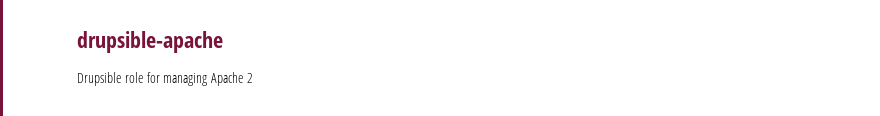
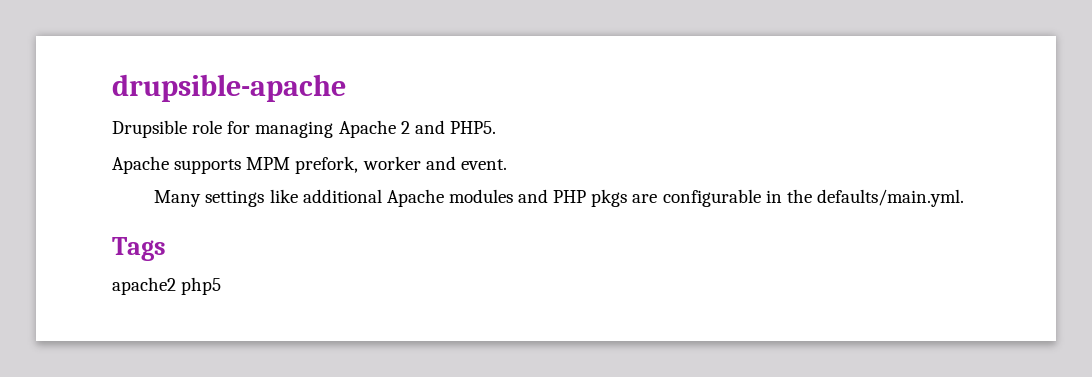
- Drupsible role for managing Apache 2
+ Drupsible role for managing Apache 2 and PHP5.
+ Apache supports MPM prefork, worker and event.
+ Many settings like additional Apache modules and PHP pkgs are configurable in the defaults/main.yml.
+ Tags
+ apache2 php5

